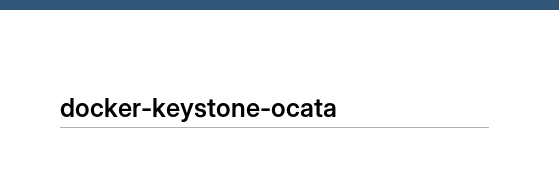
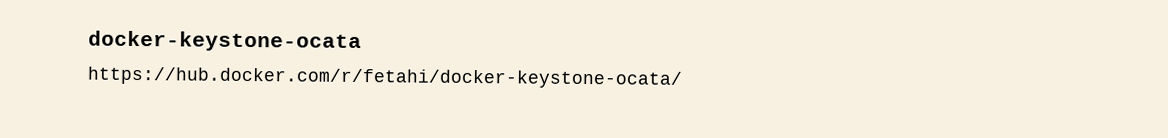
+ https://hub.docker.com/r/fetahi/docker-keystone-ocata/

